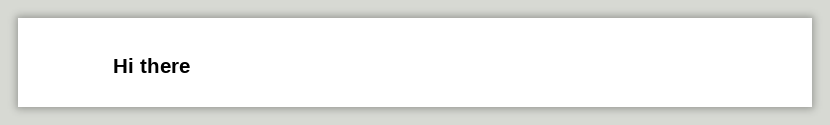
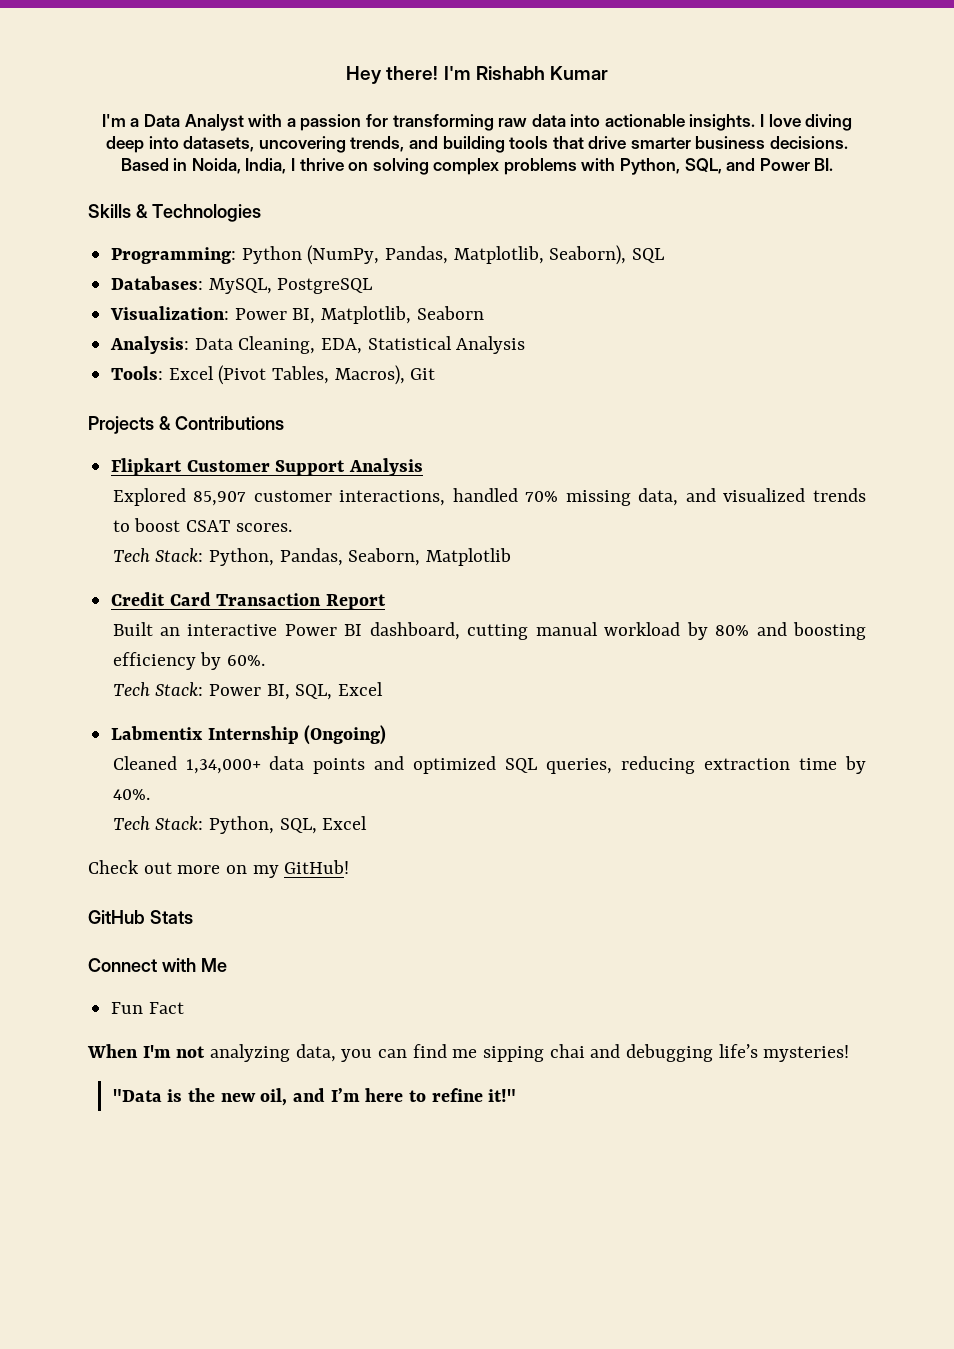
- Hi there
+ Hey there! I'm Rishabh Kumar
+ I'm a Data Analyst with a passion for transforming raw data into actionable insights. I love diving deep into datasets, uncovering trends, and building tools that drive smarter business decisions. Based in Noida, India, I thrive on solving complex problems with Python, SQL, and Power BI.
+ Skills & Technologies
+ Programming: Python (NumPy, Pandas, Matplotlib, Seaborn), SQL
+ Databases: MySQL, PostgreSQL
+ Visualization: Power BI, Matplotlib, Seaborn
+ Analysis: Data Cleaning, EDA, Statistical Analysis
+ Tools: Excel (Pivot Tables, Macros), Git
+ Projects & Contributions
+ Flipkart Customer Support Analysis
+ Explored 85,907 customer interactions, handled 70% missing data, and visualized trends to boost CSAT scores.
+ Tech Stack: Python, Pandas, Seaborn, Matplotlib
+ Credit Card Transaction Report
+ Built an interactive Power BI dashboard, cutting manual workload by 80% and boosting efficiency by 60%.
+ Tech Stack: Power BI, SQL, Excel
+ Labmentix Internship (Ongoing)
+ Cleaned 1,34,000+ data points and optimized SQL queries, reducing extraction time by 40%.
+ Tech Stack: Python, SQL, Excel
+ Check out more on my GitHub!
+ GitHub Stats
+ Connect with Me
+ Fun Fact
+ When I'm not analyzing data, you can find me sipping chai and debugging life’s mysteries!
+ "Data is the new oil, and I’m here to refine it!"

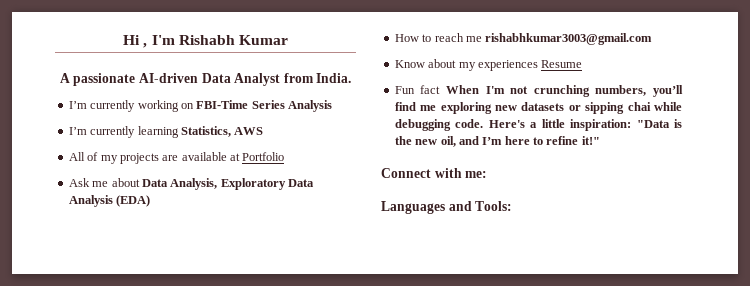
- Hey there! I'm Rishabh Kumar
+ Hi , I'm Rishabh Kumar
- I'm a Data Analyst with a passion for transforming raw data into actionable insights. I love diving deep into datasets, uncovering trends, and building tools that drive smarter business decisions. Based in Noida, India, I thrive on solving complex problems with Python, SQL, and Power BI.
- Skills & Technologies
- Programming: Python (NumPy, Pandas, Matplotlib, Seaborn), SQL
- Databases: MySQL, PostgreSQL
- Visualization: Power BI, Matplotlib, Seaborn
- Analysis: Data Cleaning, EDA, Statistical Analysis
- Tools: Excel (Pivot Tables, Macros), Git
- Projects & Contributions
- Flipkart Customer Support Analysis
- Explored 85,907 customer interactions, handled 70% missing data, and visualized trends to boost CSAT scores.
- Tech Stack: Python, Pandas, Seaborn, Matplotlib
- Credit Card Transaction Report
- Built an interactive Power BI dashboard, cutting manual workload by 80% and boosting efficiency by 60%.
- Tech Stack: Power BI, SQL, Excel
- Labmentix Internship (Ongoing)
- Cleaned 1,34,000+ data points and optimized SQL queries, reducing extraction time by 40%.
- Tech Stack: Python, SQL, Excel
- Check out more on my GitHub!
- GitHub Stats
- Connect with Me
+ A passionate AI-driven Data Analyst from India.
+ I’m currently working on FBI-Time Series Analysis
+ I’m currently learning Statistics, AWS
+ All of my projects are available at Portfolio
+ Ask me about Data Analysis, Exploratory Data Analysis (EDA)
+ How to reach me rishabhkumar3003@gmail.com
+ Know about my experiences Resume
- Fun Fact
- When I'm not analyzing data, you can find me sipping chai and debugging life’s mysteries!
- "Data is the new oil, and I’m here to refine it!"
+ Fun fact When I'm not crunching numbers, you’ll find me exploring new datasets or sipping chai while debugging code. Here's a little inspiration: "Data is the new oil, and I’m here to refine it!"
+ Connect with me:
+ Languages and Tools:

